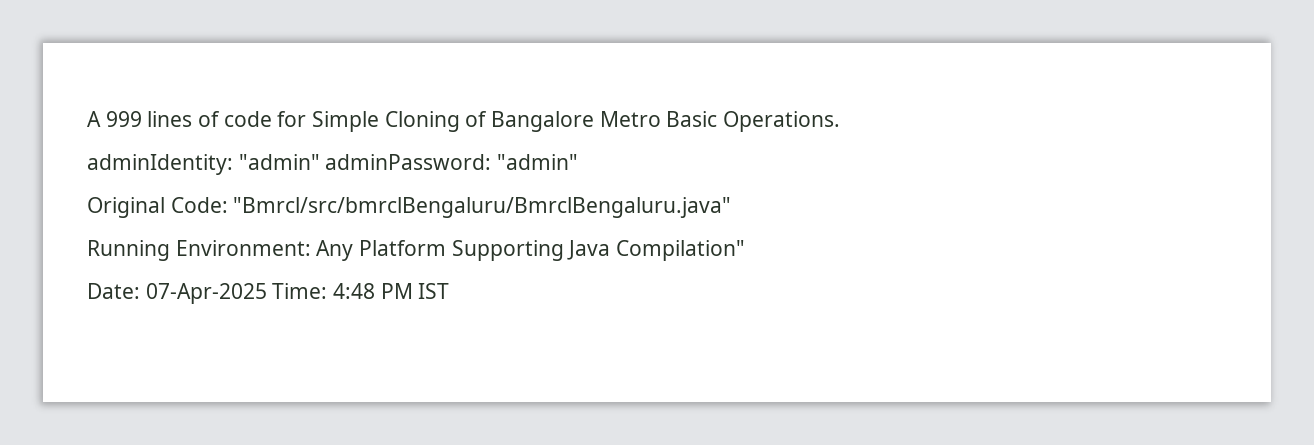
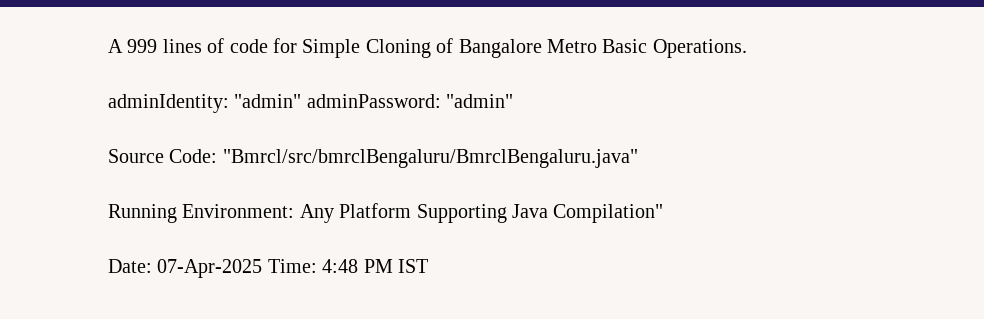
- Original Code: "Bmrcl/src/bmrclBengaluru/BmrclBengaluru.java"
+ Source Code: "Bmrcl/src/bmrclBengaluru/BmrclBengaluru.java"

